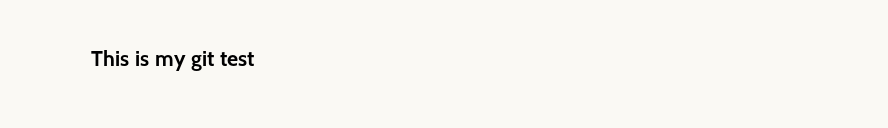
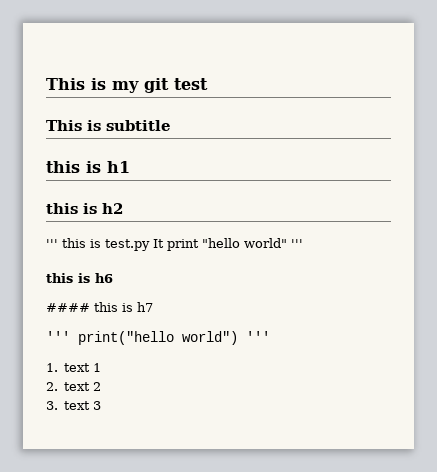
+ This is subtitle
+ this is h1
+ this is h2
+ ''' this is test.py It print "hello world" '''
+ this is h6
+ #### this is h7
+ ''' print("hello world") '''
+ 1. text 1
+ 2. text 2
+ 3. text 3

